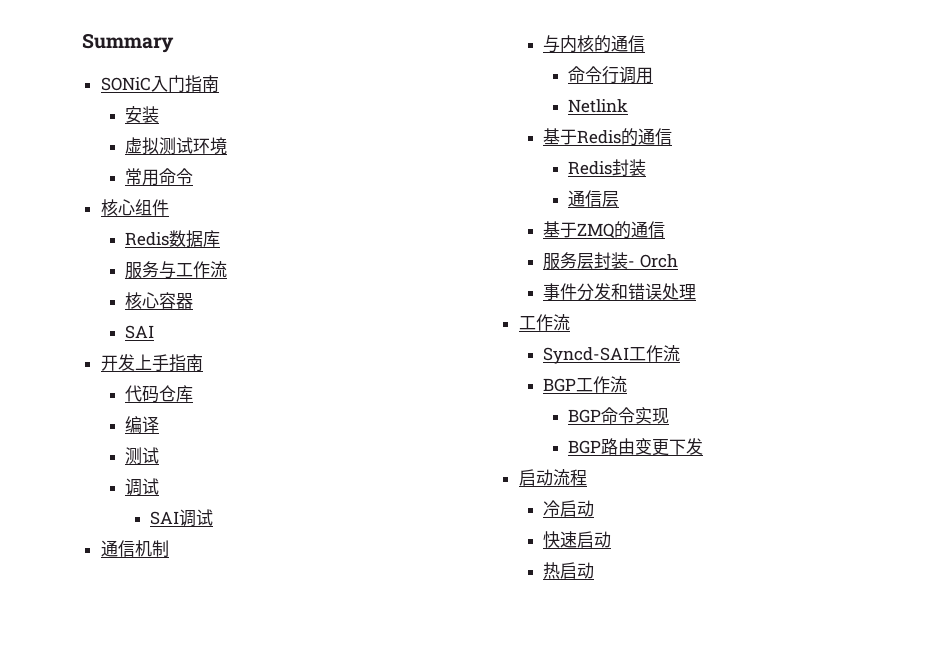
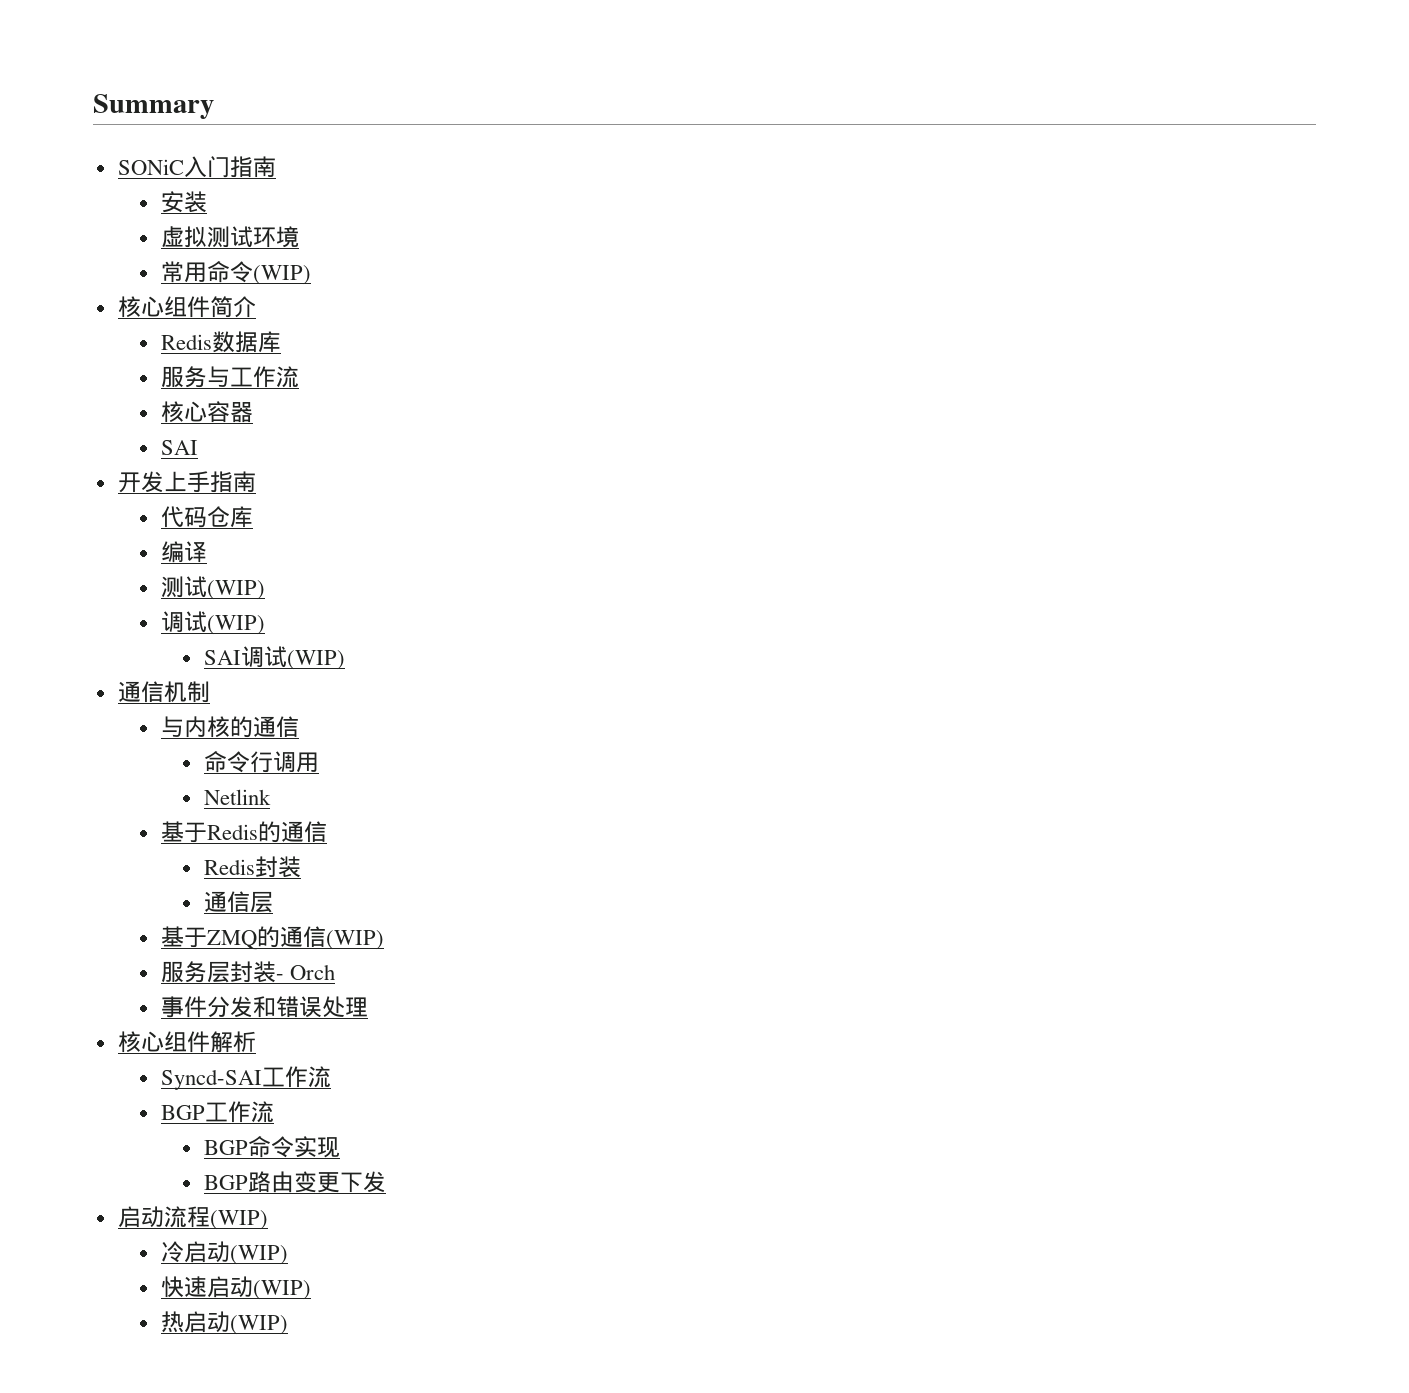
- 常用命令
- 核心组件
+ 常用命令(WIP)
+ 核心组件简介
  编译
- 测试
- 调试
+ 测试(WIP)
+ 调试(WIP)
- SAI调试
+ SAI调试(WIP)
- 基于ZMQ的通信
+ 基于ZMQ的通信(WIP)
  事件分发和错误处理
- 工作流
+ 核心组件解析
- 启动流程
+ 启动流程(WIP)
- 冷启动
+ 冷启动(WIP)
- 快速启动
+ 快速启动(WIP)
- 热启动
+ 热启动(WIP)

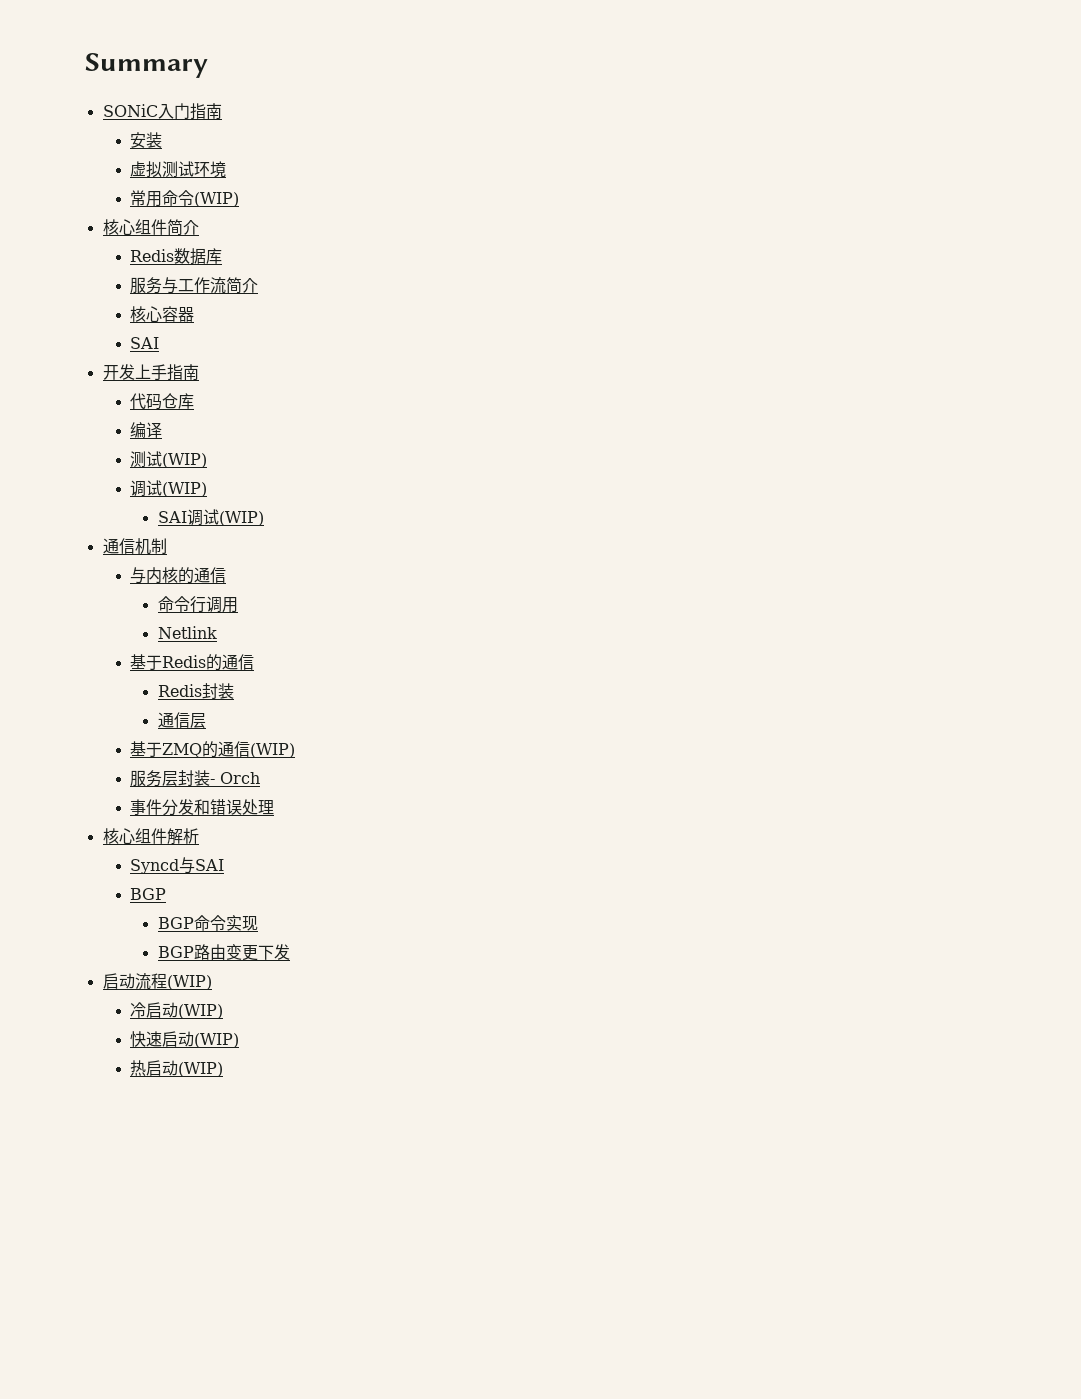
- 服务与工作流
+ 服务与工作流简介
- Syncd-SAI工作流
- BGP工作流
+ Syncd与SAI
+ BGP

